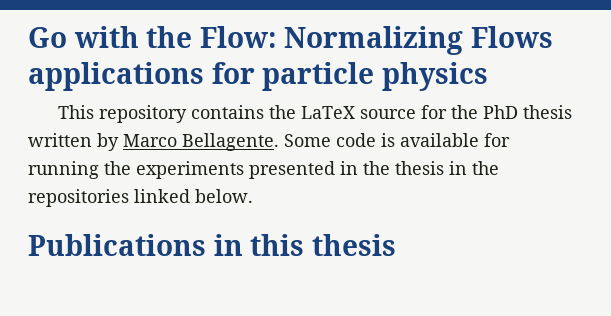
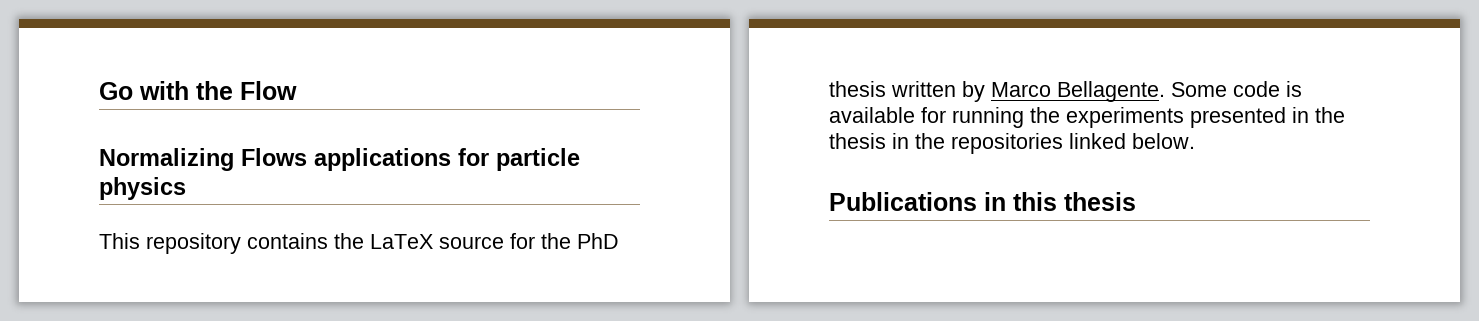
- Go with the Flow: Normalizing Flows applications for particle physics
+ Go with the Flow
+ Normalizing Flows applications for particle physics

